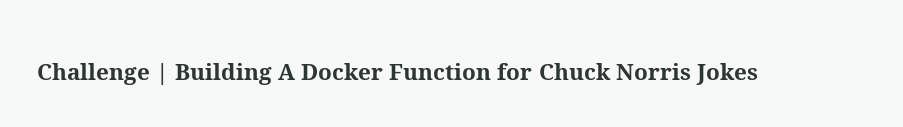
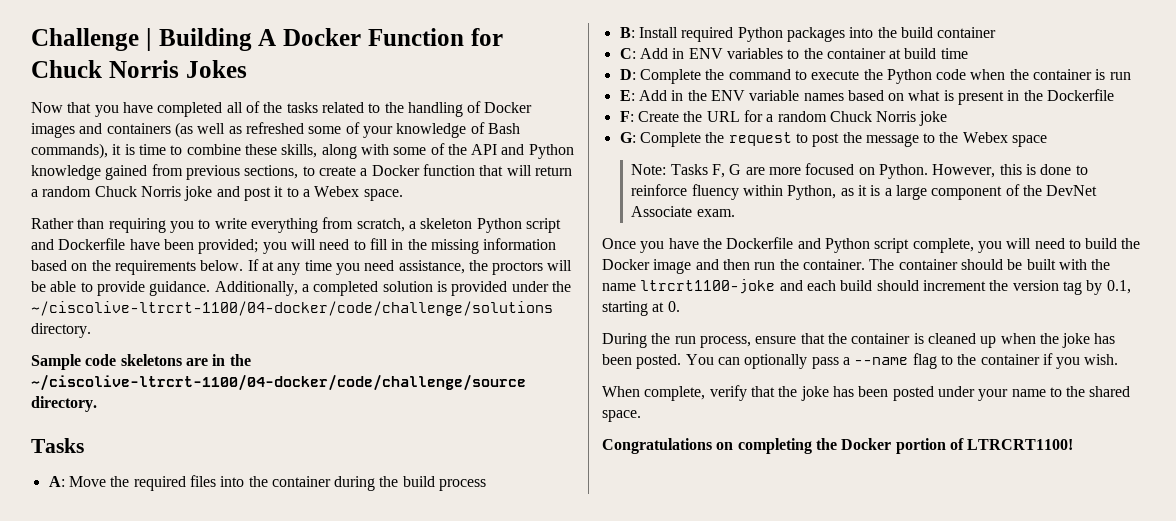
+ Now that you have completed all of the tasks related to the handling of Docker images and containers (as well as refreshed some of your knowledge of Bash commands), it is time to combine these skills, along with some of the API and Python knowledge gained from previous sections, to create a Docker function that will return a random Chuck Norris joke and post it to a Webex space.
+ Rather than requiring you to write everything from scratch, a skeleton Python script and Dockerfile have been provided; you will need to fill in the missing information based on the requirements below. If at any time you need assistance, the proctors will be able to provide guidance. Additionally, a completed solution is provided under the ~/ciscolive-ltrcrt-1100/04-docker/code/challenge/solutions directory.
+ Sample code skeletons are in the ~/ciscolive-ltrcrt-1100/04-docker/code/challenge/source directory.
+ Tasks
+ A: Move the required files into the container during the build process
+ B: Install required Python packages into the build container
+ C: Add in ENV variables to the container at build time
+ D: Complete the command to execute the Python code when the container is run
+ E: Add in the ENV variable names based on what is present in the Dockerfile
+ F: Create the URL for a random Chuck Norris joke
+ G: Complete the request to post the message to the Webex space
+ Note: Tasks F, G are more focused on Python. However, this is done to reinforce fluency within Python, as it is a large component of the DevNet Associate exam.
+ Once you have the Dockerfile and Python script complete, you will need to build the Docker image and then run the container. The container should be built with the name ltrcrt1100-joke and each build should increment the version tag by 0.1, starting at 0.
+ During the run process, ensure that the container is cleaned up when the joke has been posted. You can optionally pass a --name flag to the container if you wish.
+ When complete, verify that the joke has been posted under your name to the shared space.
+ Congratulations on completing the Docker portion of LTRCRT1100!

